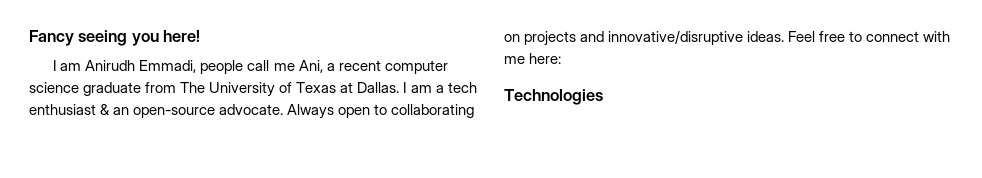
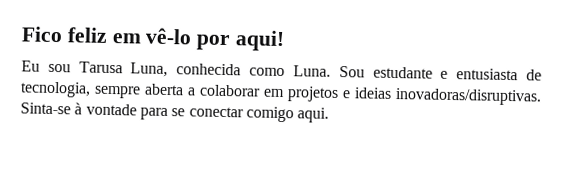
- Fancy seeing you here!
- I am Anirudh Emmadi, people call me Ani, a recent computer science graduate from The University of Texas at Dallas. I am a tech enthusiast & an open-source advocate. Always open to collaborating on projects and innovative/disruptive ideas. Feel free to connect with me here:
- Technologies
+ Fico feliz em vê-lo por aqui!
+ Eu sou Tarusa Luna, conhecida como Luna. Sou estudante e entusiasta de tecnologia, sempre aberta a colaborar em projetos e ideias inovadoras/disruptivas. Sinta-se à vontade para se conectar comigo aqui.

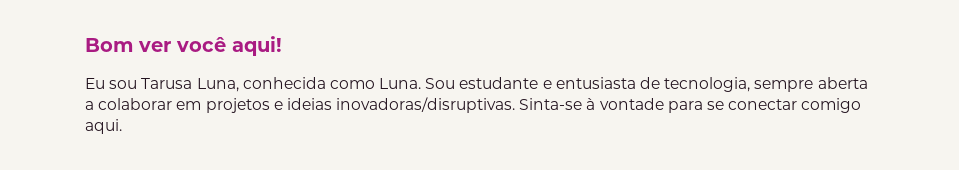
- Fico feliz em vê-lo por aqui!
+ Bom ver você aqui!

